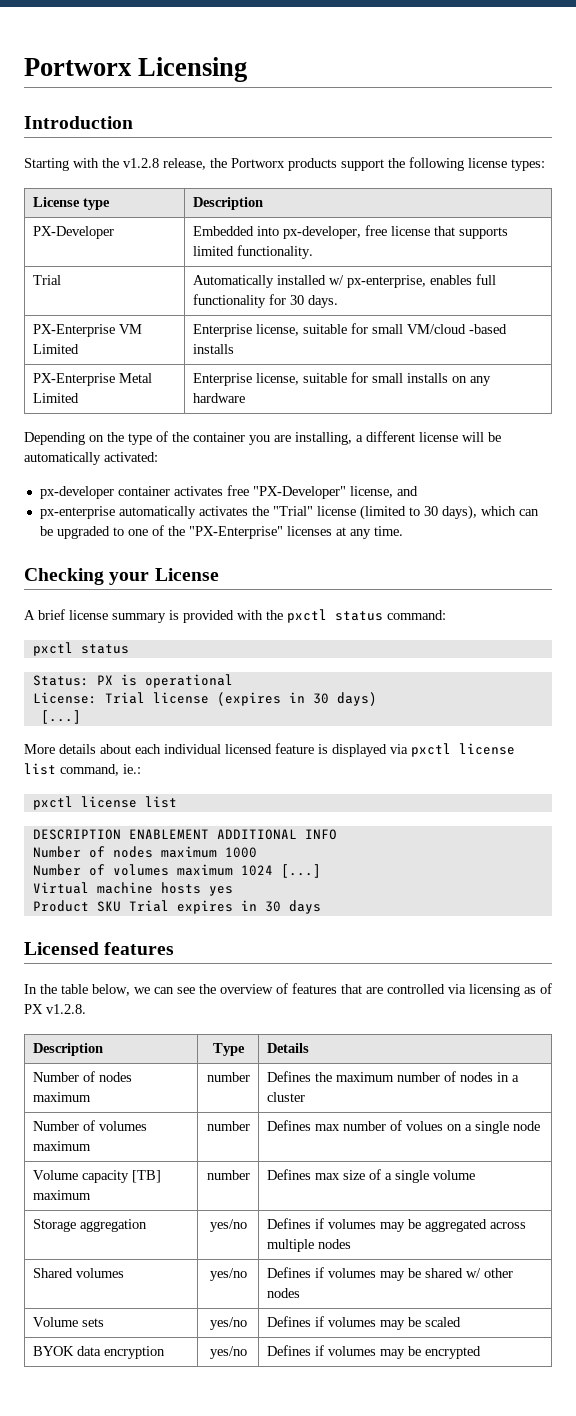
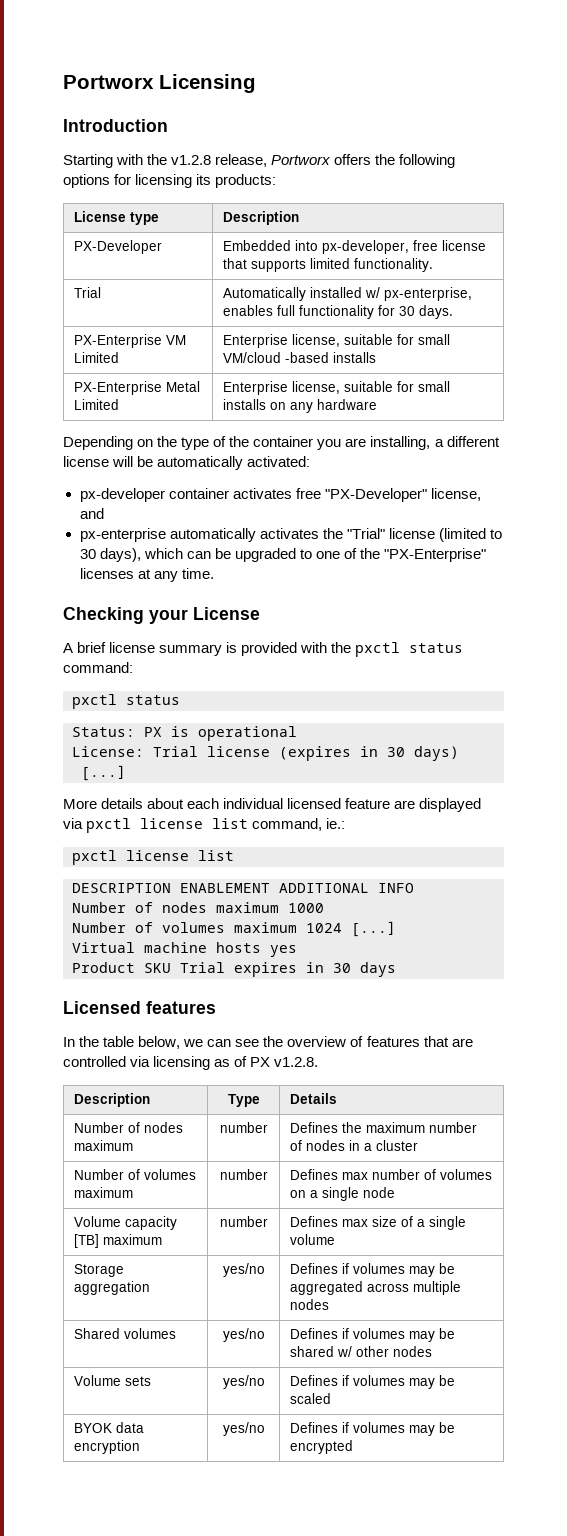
- Starting with the v1.2.8 release, the Portworx products support the following license types:
+ Starting with the v1.2.8 release, Portworx offers the following options for licensing its products:
- More details about each individual licensed feature is displayed via pxctl license list command, ie.:
+ More details about each individual licensed feature are displayed via pxctl license list command, ie.:
- Number of volumes maximum | number | Defines max number of volues on a single node
+ Number of volumes maximum | number | Defines max number of volumes on a single node

